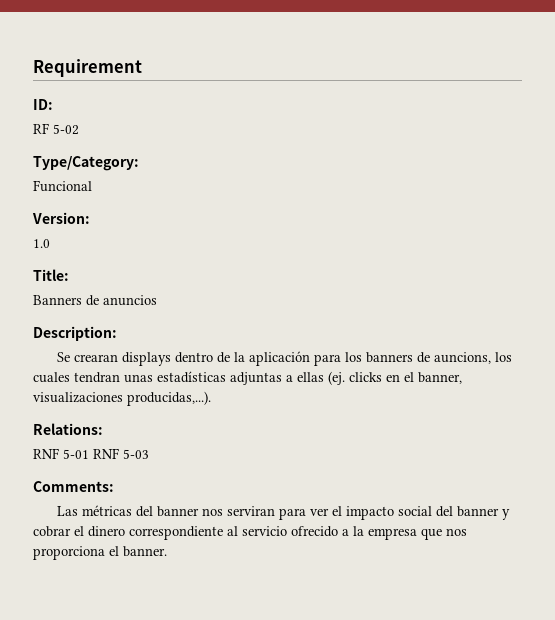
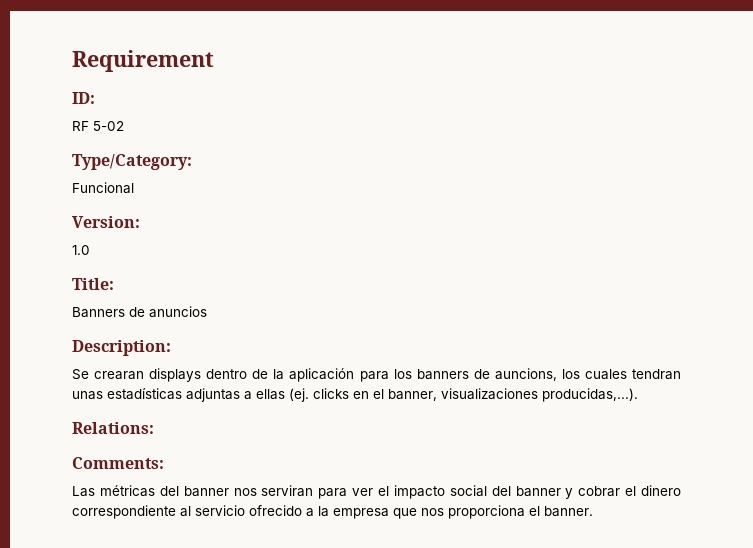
- RNF 5-01 RNF 5-03

